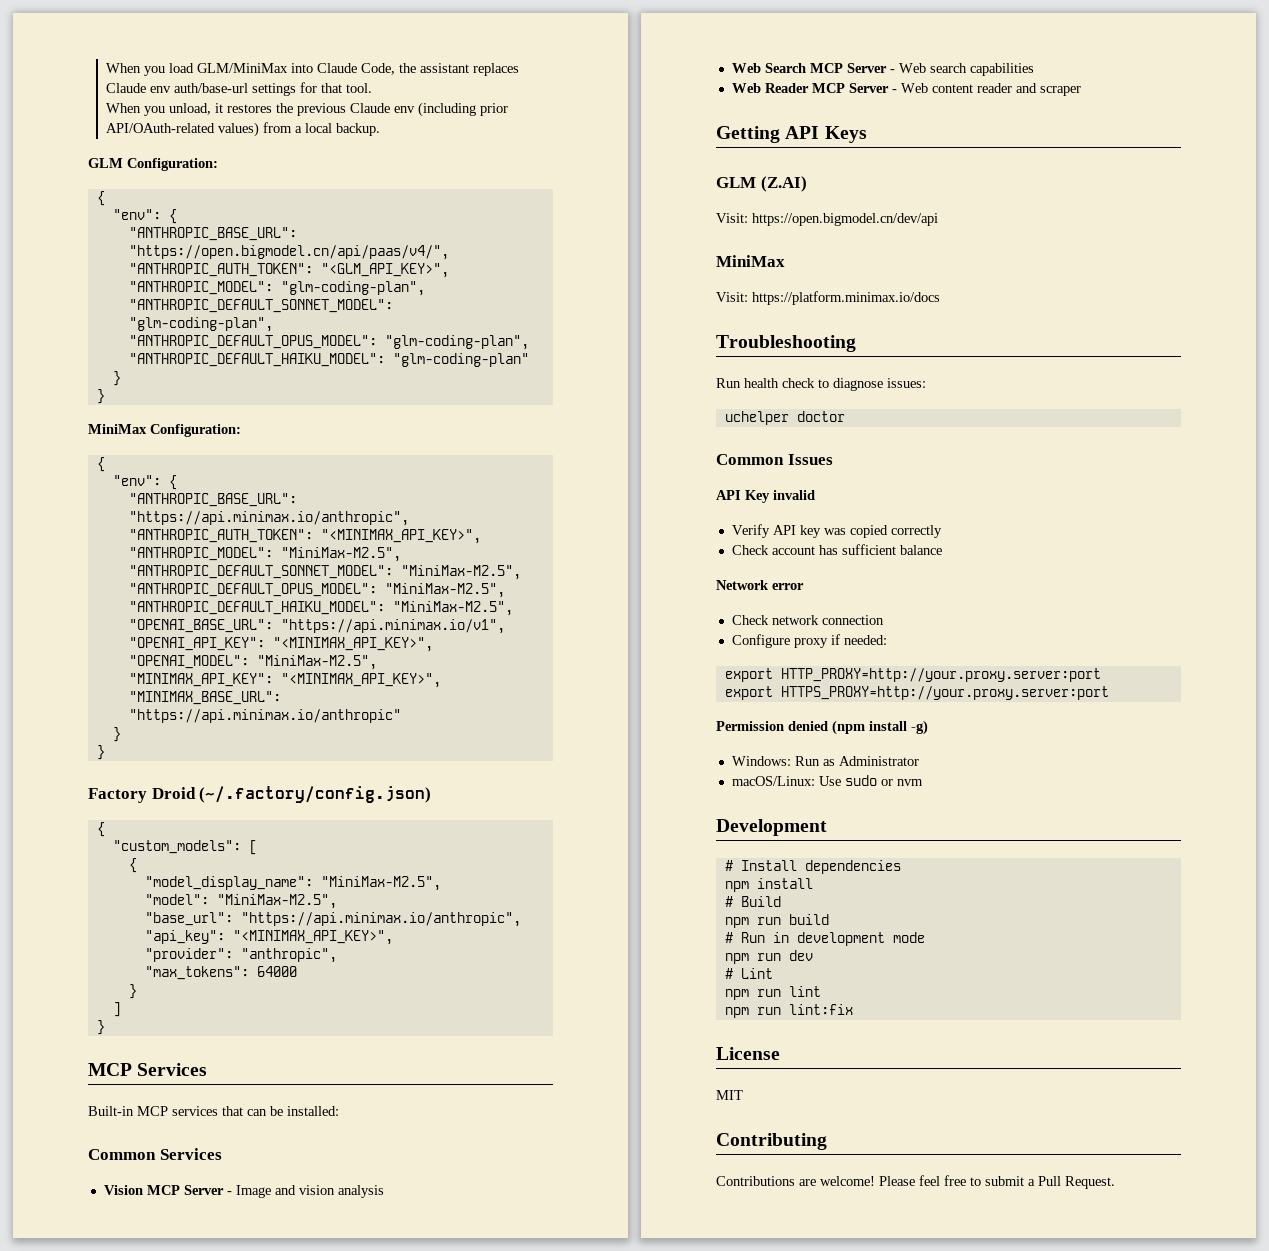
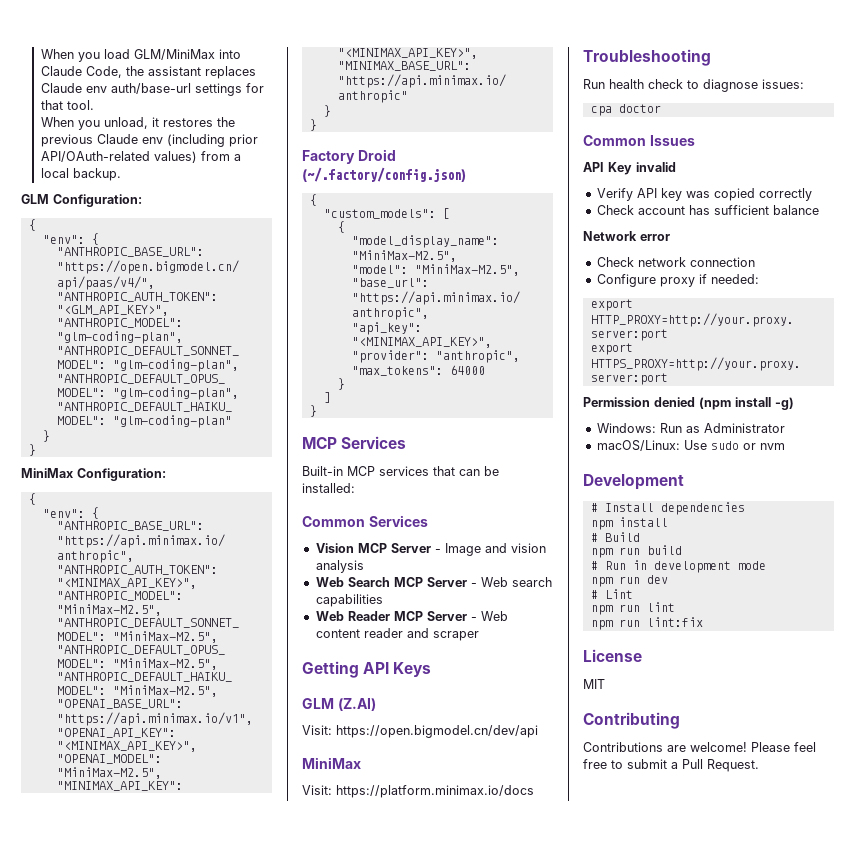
- uchelper doctor
+ cpa doctor

